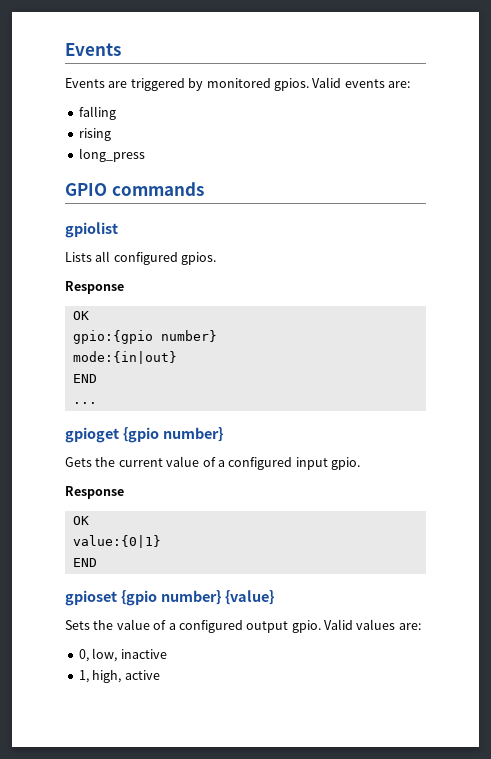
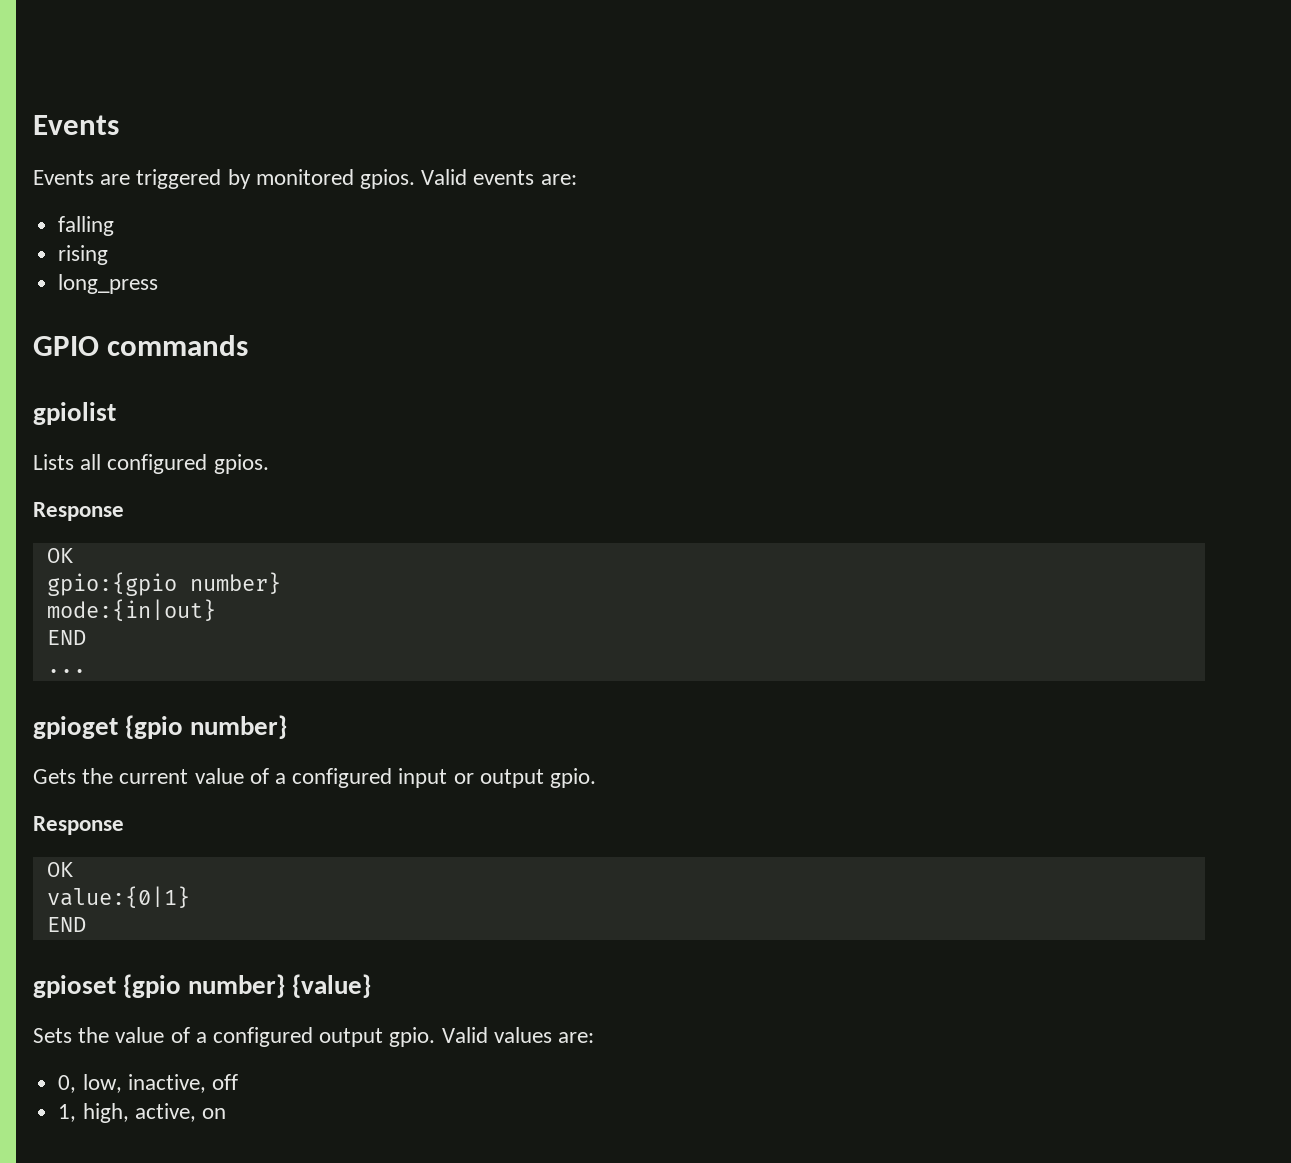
- Gets the current value of a configured input gpio.
+ Gets the current value of a configured input or output gpio.
- 0, low, inactive
+ 0, low, inactive, off
- 1, high, active
+ 1, high, active, on

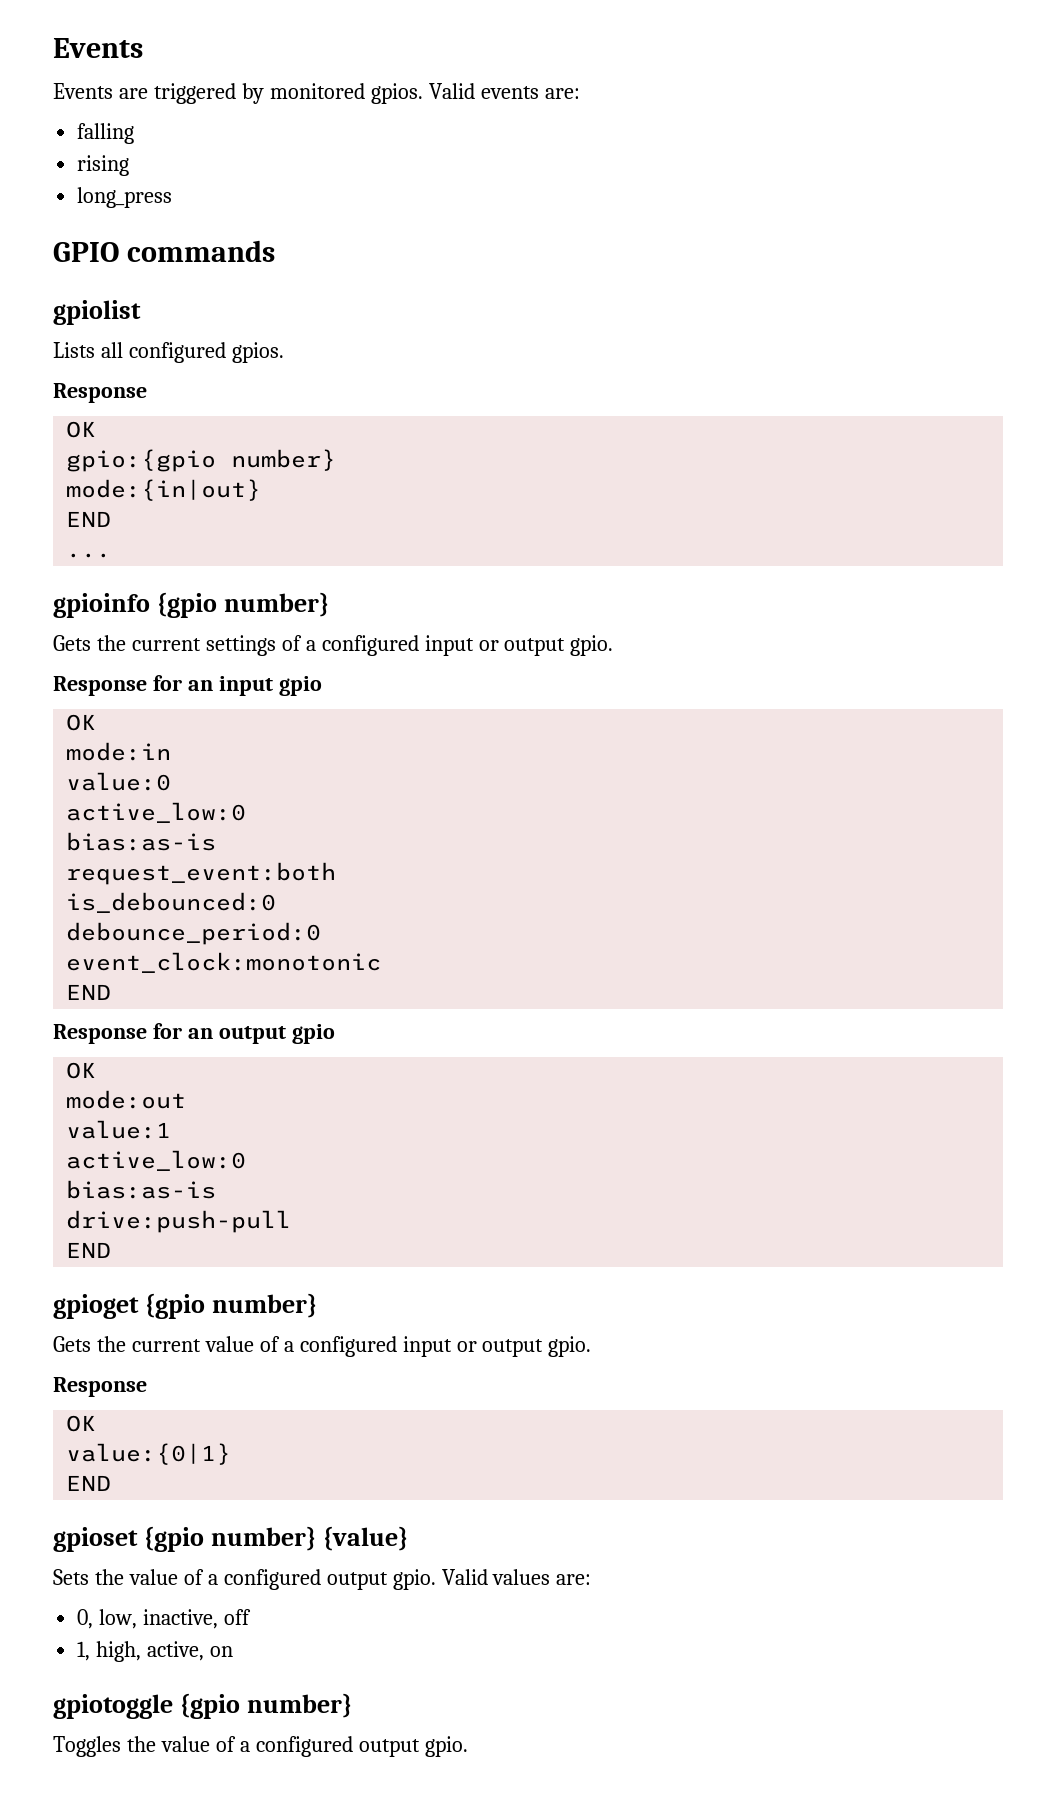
+ gpioinfo {gpio number}
+ Gets the current settings of a configured input or output gpio.
+ Response for an input gpio
+ OK
+ mode:in
+ value:0
+ active_low:0
+ bias:as-is
+ request_event:both
+ is_debounced:0
+ debounce_period:0
+ event_clock:monotonic
+ END
+ Response for an output gpio
+ OK
+ mode:out
+ value:1
+ active_low:0
+ bias:as-is
+ drive:push-pull
+ END
+ gpiotoggle {gpio number}
+ Toggles the value of a configured output gpio.

